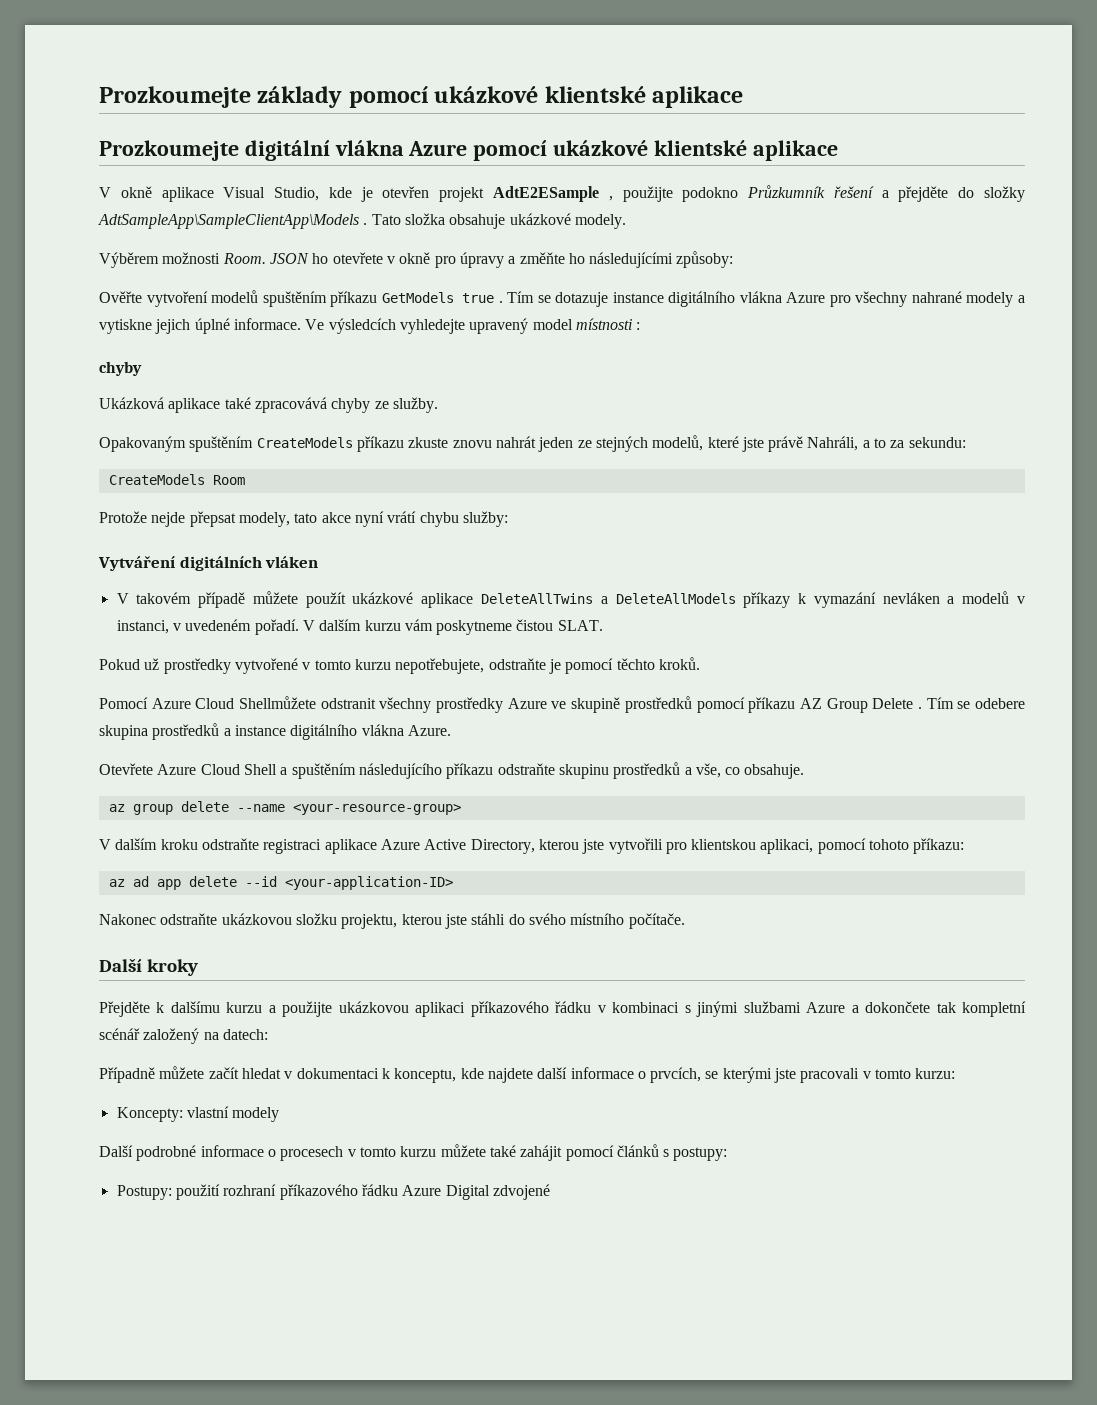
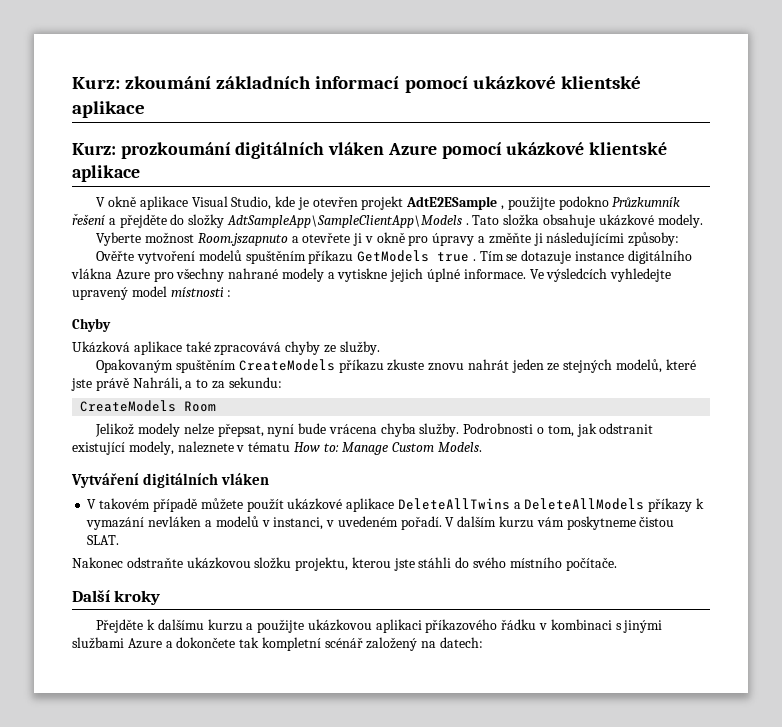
- Prozkoumejte základy pomocí ukázkové klientské aplikace
- Prozkoumejte digitální vlákna Azure pomocí ukázkové klientské aplikace
+ Kurz: zkoumání základních informací pomocí ukázkové klientské aplikace
+ Kurz: prozkoumání digitálních vláken Azure pomocí ukázkové klientské aplikace
- Výběrem možnosti Room. JSON ho otevřete v okně pro úpravy a změňte ho následujícími způsoby:
+ Vyberte možnost Room.jszapnuto a otevřete ji v okně pro úpravy a změňte ji následujícími způsoby:
  Ve výsledcích vyhledejte upravený model místnosti :
- chyby
+ Chyby
- Protože nejde přepsat modely, tato akce nyní vrátí chybu služby:
+ Jelikož modely nelze přepsat, nyní bude vrácena chyba služby. Podrobnosti o tom, jak odstranit existující modely, naleznete v tématu How to: Manage Custom Models.
- Pokud už prostředky vytvořené v tomto kurzu nepotřebujete, odstraňte je pomocí těchto kroků.
- Pomocí Azure Cloud Shellmůžete odstranit všechny prostředky Azure ve skupině prostředků pomocí příkazu AZ Group Delete . Tím se odebere skupina prostředků a instance digitálního vlákna Azure.
- Otevřete Azure Cloud Shell a spuštěním následujícího příkazu odstraňte skupinu prostředků a vše, co obsahuje.
- az group delete --name <your-resource-group>
- V dalším kroku odstraňte registraci aplikace Azure Active Directory, kterou jste vytvořili pro klientskou aplikaci, pomocí tohoto příkazu:
- az ad app delete --id <your-application-ID>
- Případně můžete začít hledat v dokumentaci k konceptu, kde najdete další informace o prvcích, se kterými jste pracovali v tomto kurzu:
- Koncepty: vlastní modely
- Další podrobné informace o procesech v tomto kurzu můžete také zahájit pomocí článků s postupy:
- Postupy: použití rozhraní příkazového řádku Azure Digital zdvojené

